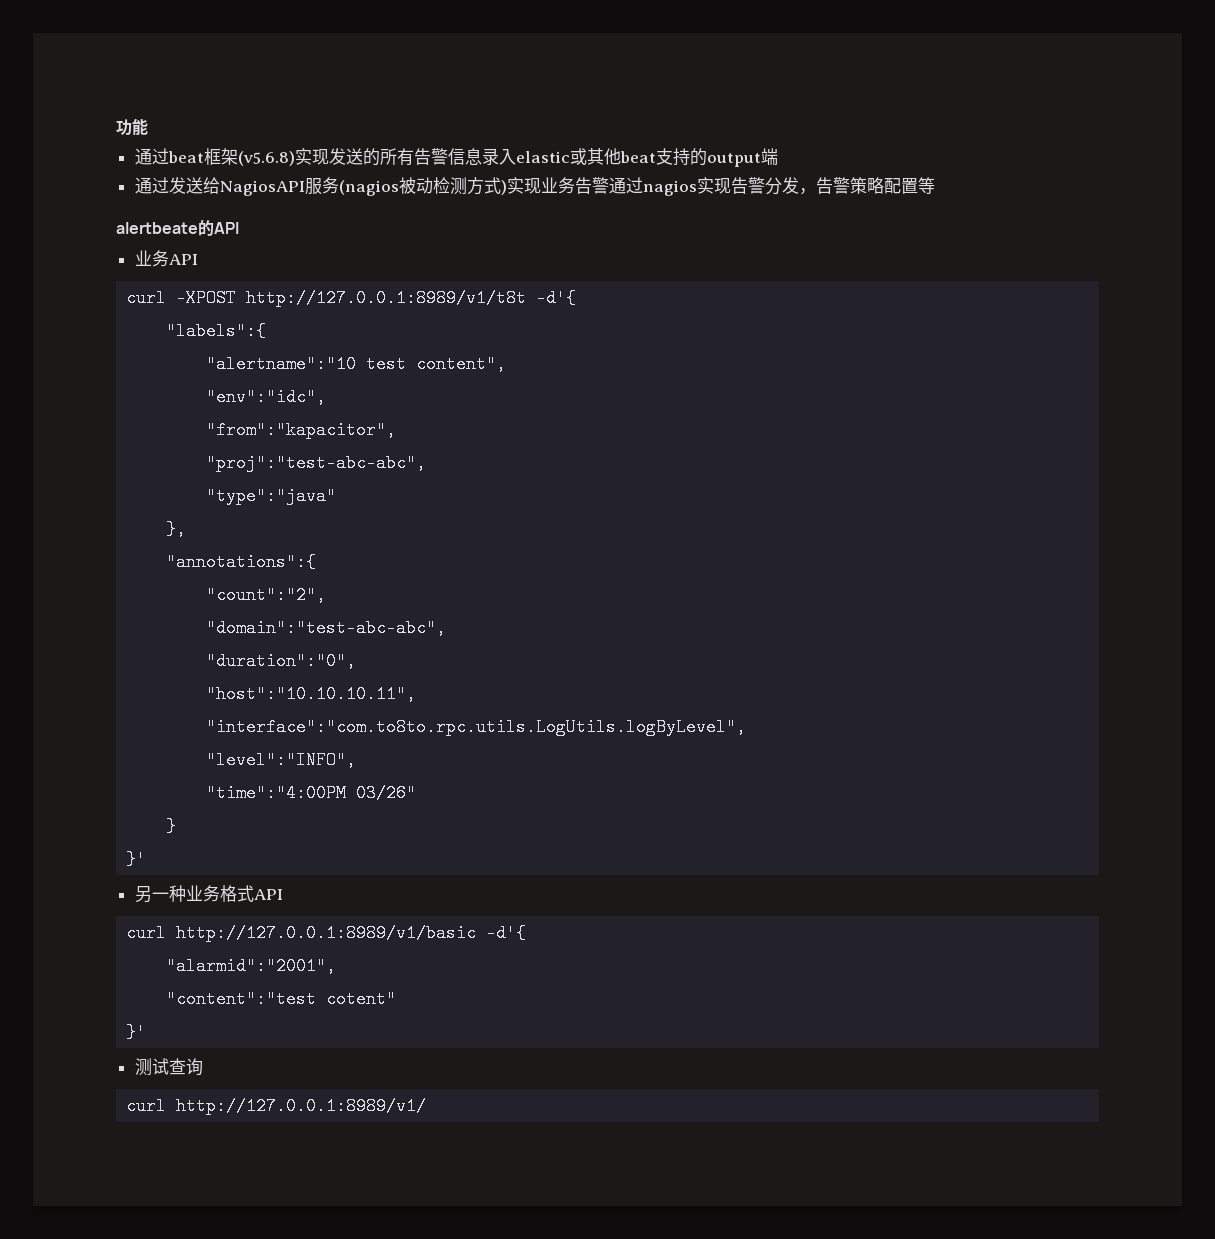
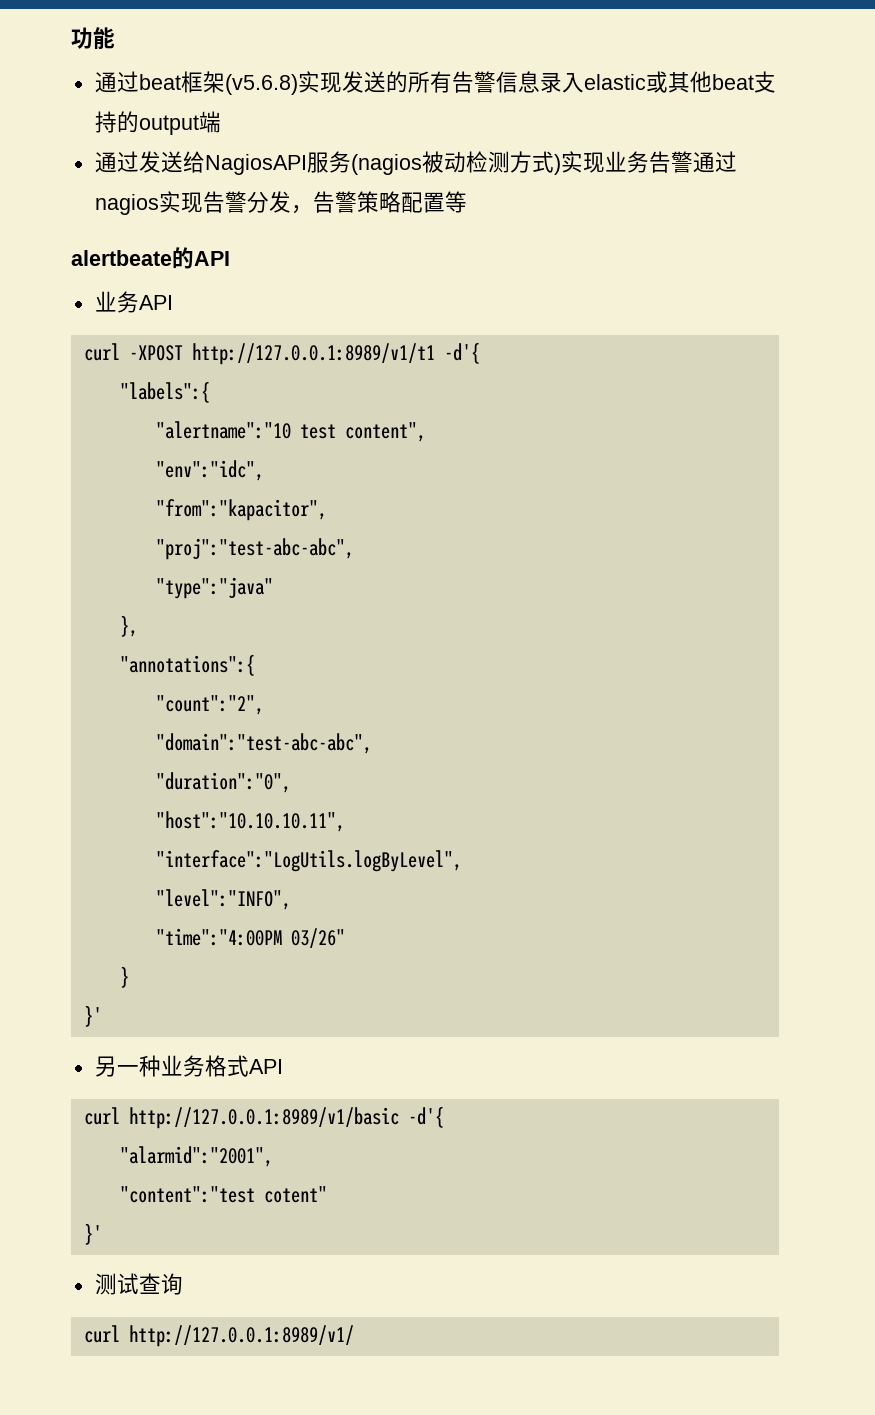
- curl -XPOST http://127.0.0.1:8989/v1/t8t -d'{
+ curl -XPOST http://127.0.0.1:8989/v1/t1 -d'{
- "interface":"com.to8to.rpc.utils.LogUtils.logByLevel",
+ "interface":"LogUtils.logByLevel",

